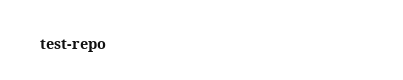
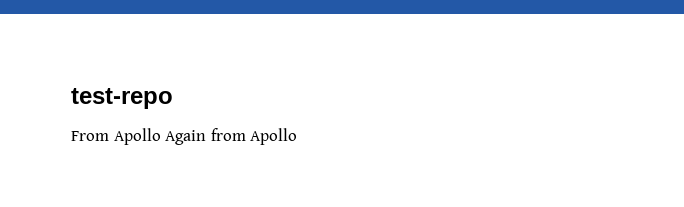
+ From Apollo Again from Apollo

